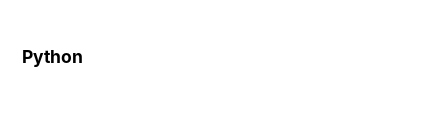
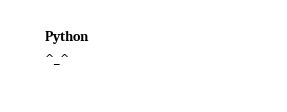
+ ^_^

